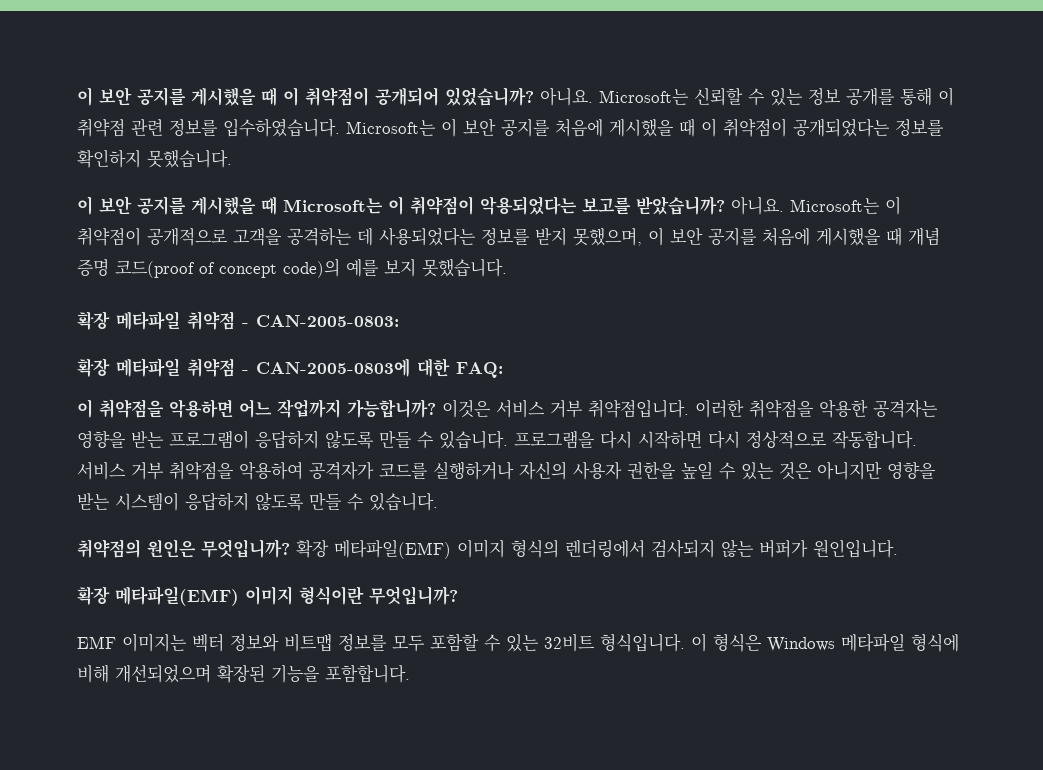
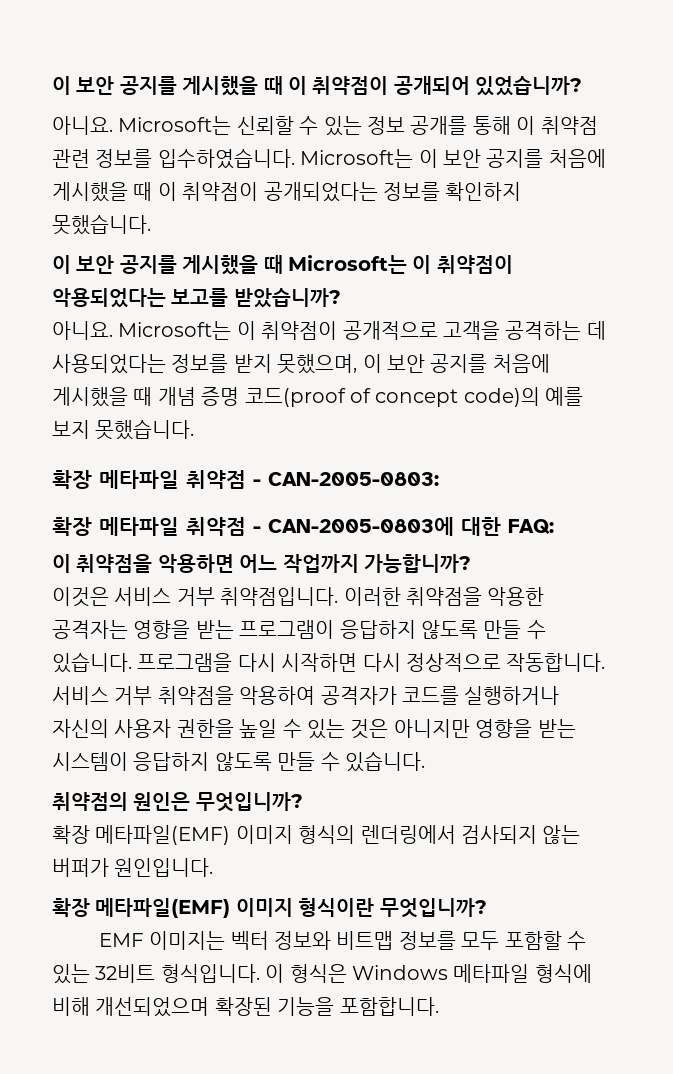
- 이 보안 공지를 게시했을 때 이 취약점이 공개되어 있었습니까? 아니요.
+ 이 보안 공지를 게시했을 때 이 취약점이 공개되어 있었습니까?
+ 아니요.
- 이 보안 공지를 게시했을 때 Microsoft는 이 취약점이 악용되었다는 보고를 받았습니까? 아니요.
+ 이 보안 공지를 게시했을 때 Microsoft는 이 취약점이 악용되었다는 보고를 받았습니까?
+ 아니요.
- 이 취약점을 악용하면 어느 작업까지 가능합니까? 이것은 서비스 거부 취약점입니다.
+ 이 취약점을 악용하면 어느 작업까지 가능합니까?
+ 이것은 서비스 거부 취약점입니다.
- 취약점의 원인은 무엇입니까? 확장 메타파일(EMF) 이미지 형식의 렌더링에서 검사되지 않는 버퍼가 원인입니다.
+ 취약점의 원인은 무엇입니까?
+ 확장 메타파일(EMF) 이미지 형식의 렌더링에서 검사되지 않는 버퍼가 원인입니다.

